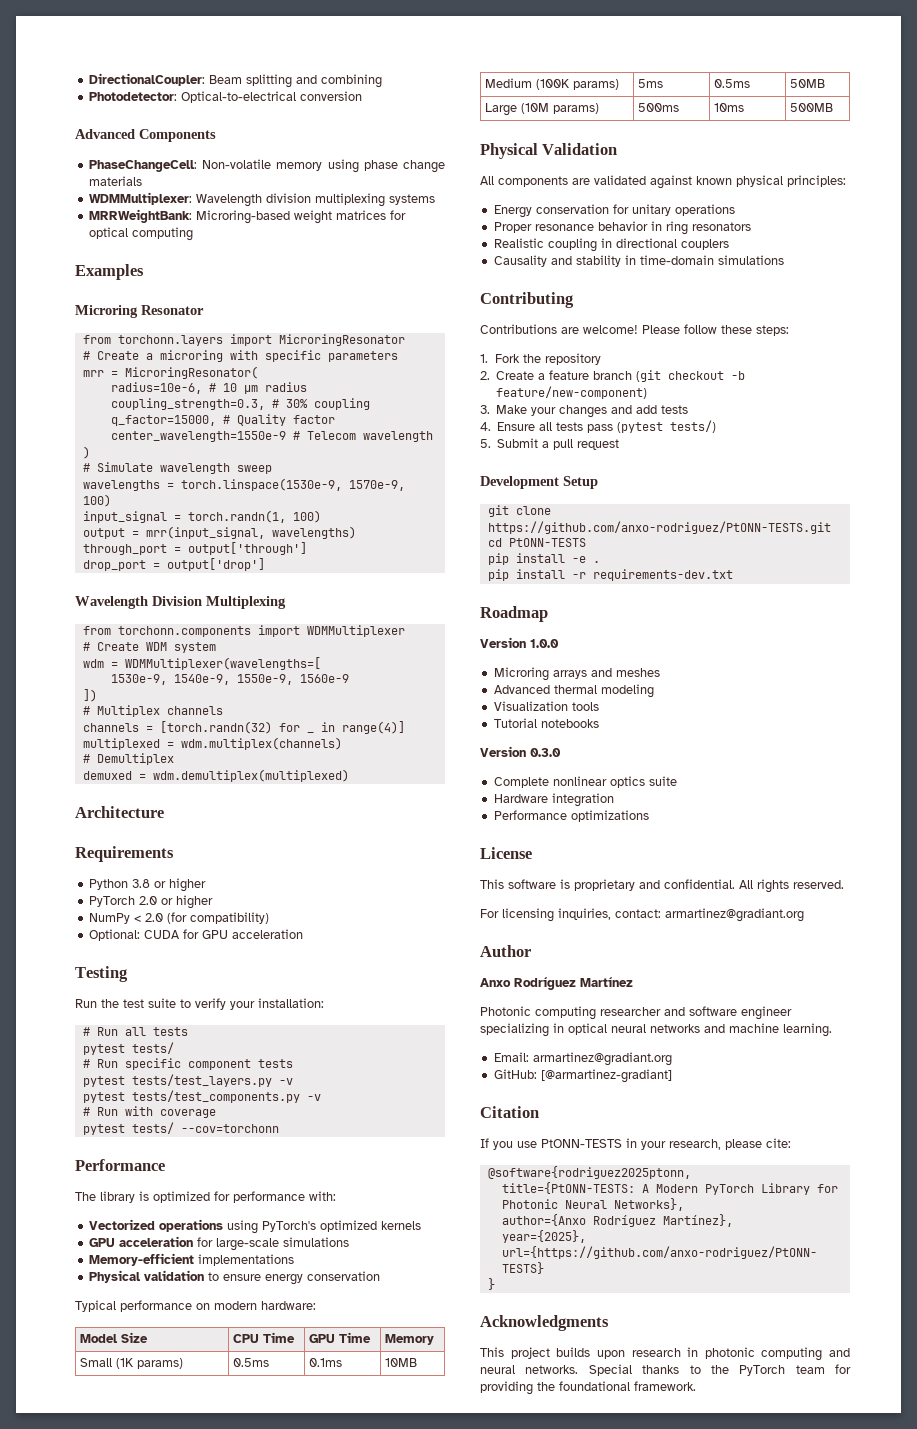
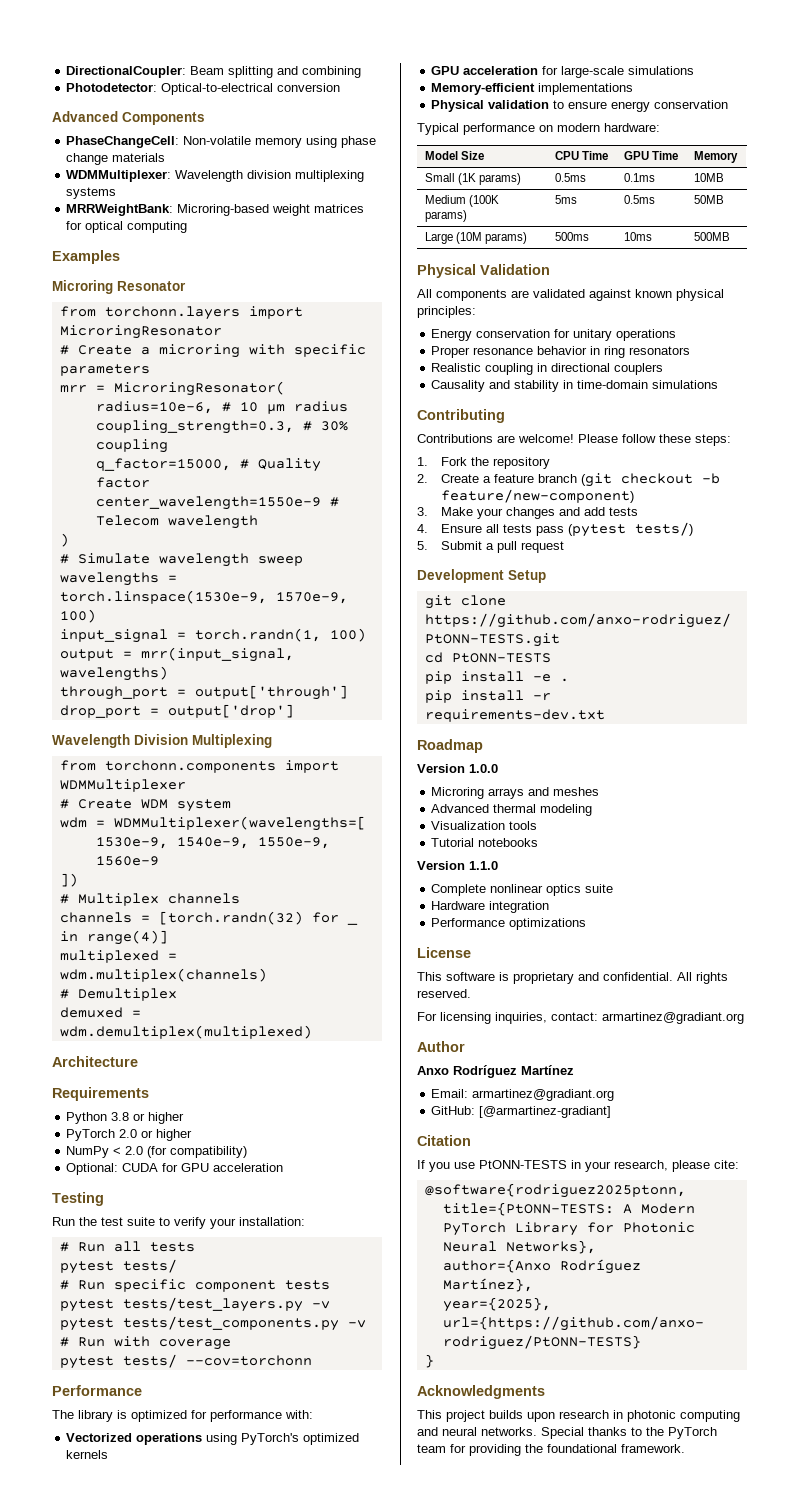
- Version 0.3.0
+ Version 1.1.0
- Photonic computing researcher and software engineer specializing in optical neural networks and machine learning.

